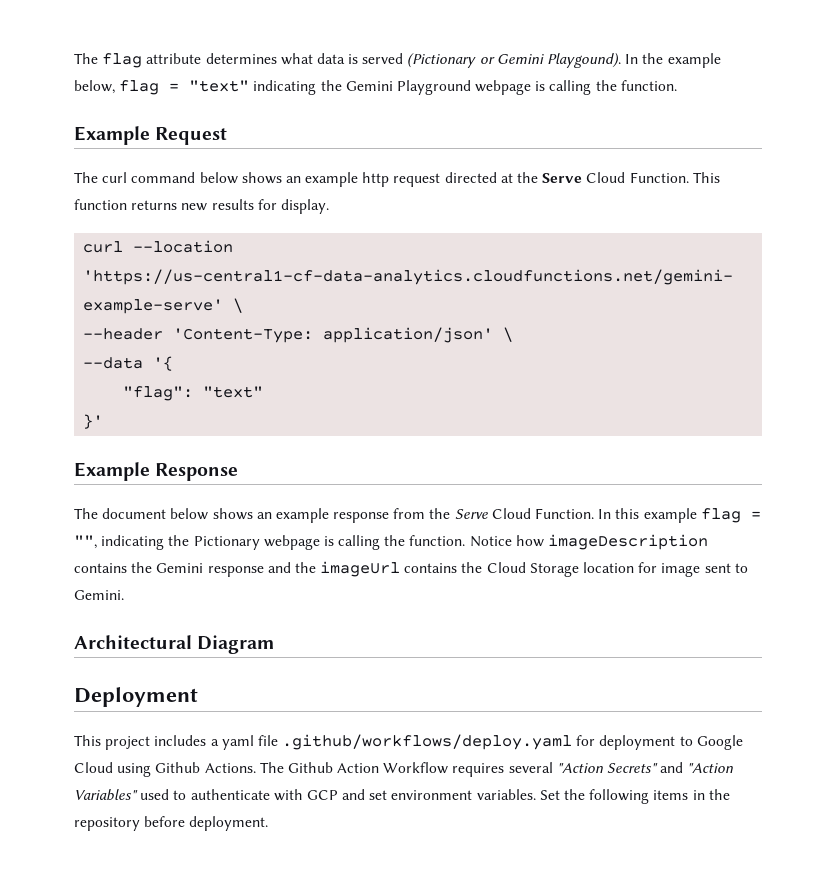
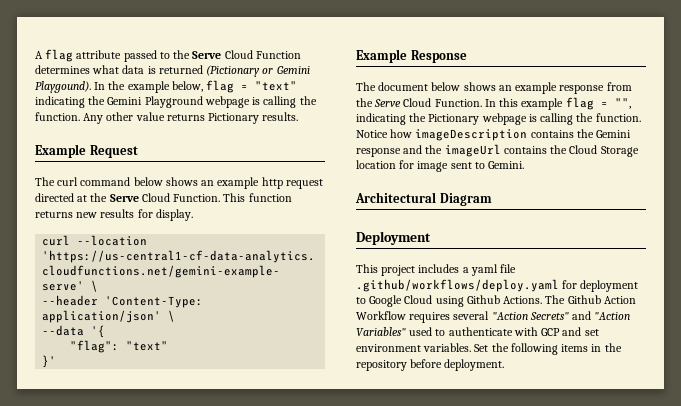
- The flag attribute determines what data is served (Pictionary or Gemini Playgound).
+ A flag attribute passed to the Serve Cloud Function determines what data is returned (Pictionary or Gemini Playgound).
+ Any other value returns Pictionary results.

